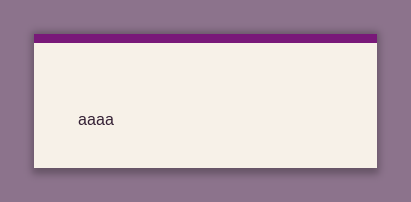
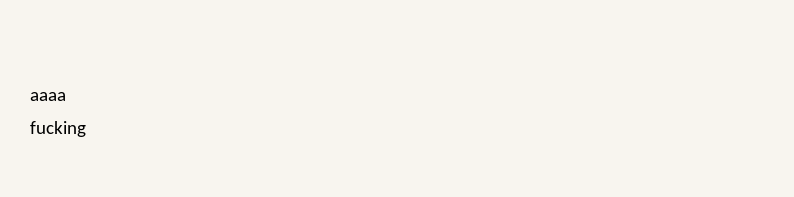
+ fucking

